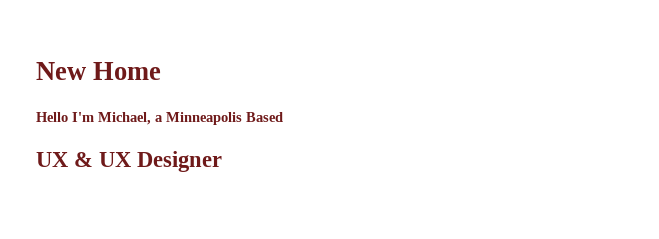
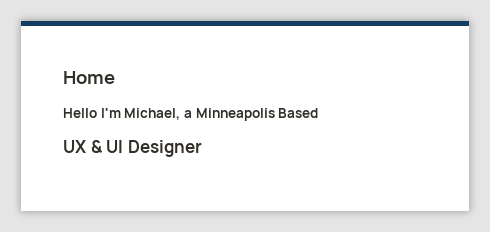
- New Home
+ Home
- UX & UX Designer
+ UX & UI Designer

